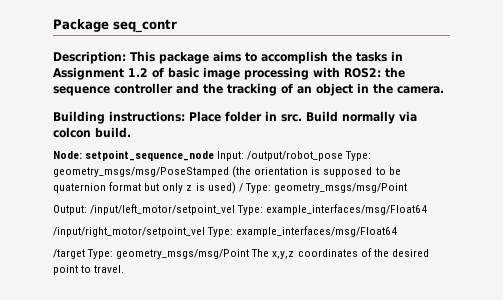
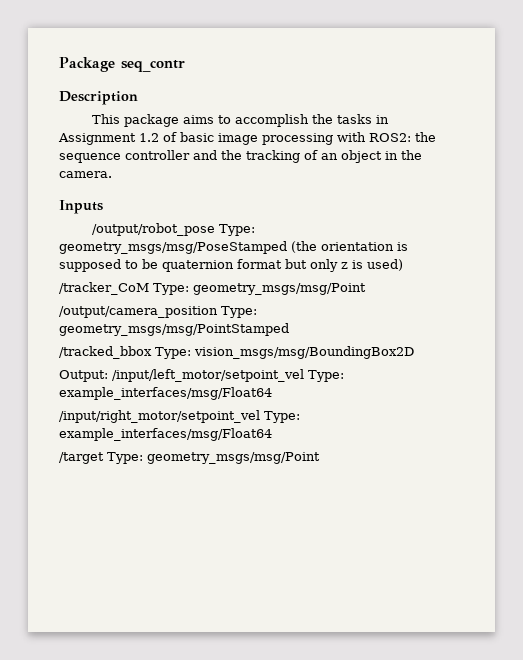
- Description: This package aims to accomplish the tasks in Assignment 1.2 of basic image processing with ROS2: the sequence controller and the tracking of an object in the camera.
+ Description
+ This package aims to accomplish the tasks in Assignment 1.2 of basic image processing with ROS2: the sequence controller and the tracking of an object in the camera.
- Building instructions: Place folder in src. Build normally via colcon build.
- Node: setpoint_sequence_node Input: /output/robot_pose Type: geometry_msgs/msg/PoseStamped (the orientation is supposed to be quaternion format but only z is used) / Type: geometry_msgs/msg/Point
+ Inputs
+ /output/robot_pose Type: geometry_msgs/msg/PoseStamped (the orientation is supposed to be quaternion format but only z is used)
+ /tracker_CoM Type: geometry_msgs/msg/Point
+ /output/camera_position Type: geometry_msgs/msg/PointStamped
+ /tracked_bbox Type: vision_msgs/msg/BoundingBox2D
- /target Type: geometry_msgs/msg/Point The x,y,z coordinates of the desired point to travel.
+ /target Type: geometry_msgs/msg/Point

